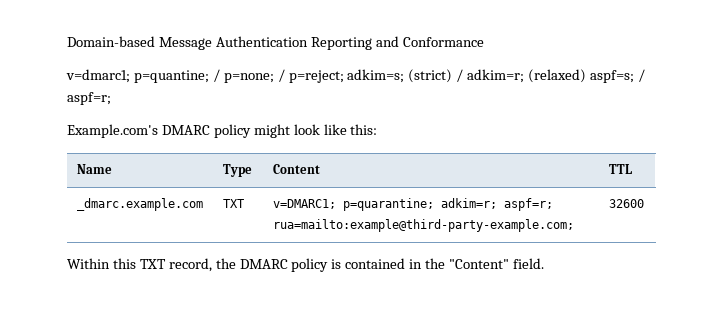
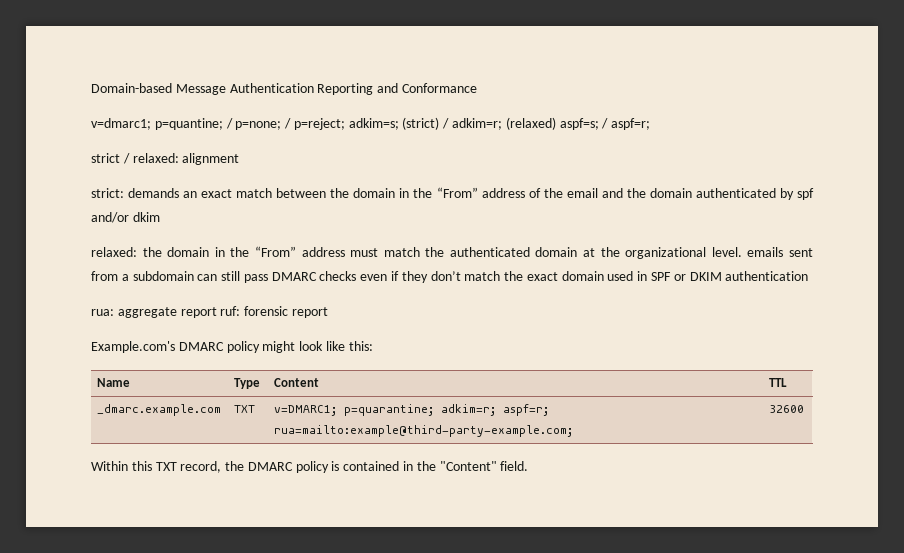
+ strict / relaxed: alignment
+ strict: demands an exact match between the domain in the “From” address of the email and the domain authenticated by spf and/or dkim
+ relaxed: the domain in the “From” address must match the authenticated domain at the organizational level. emails sent from a subdomain can still pass DMARC checks even if they don’t match the exact domain used in SPF or DKIM authentication
+ rua: aggregate report ruf: forensic report

